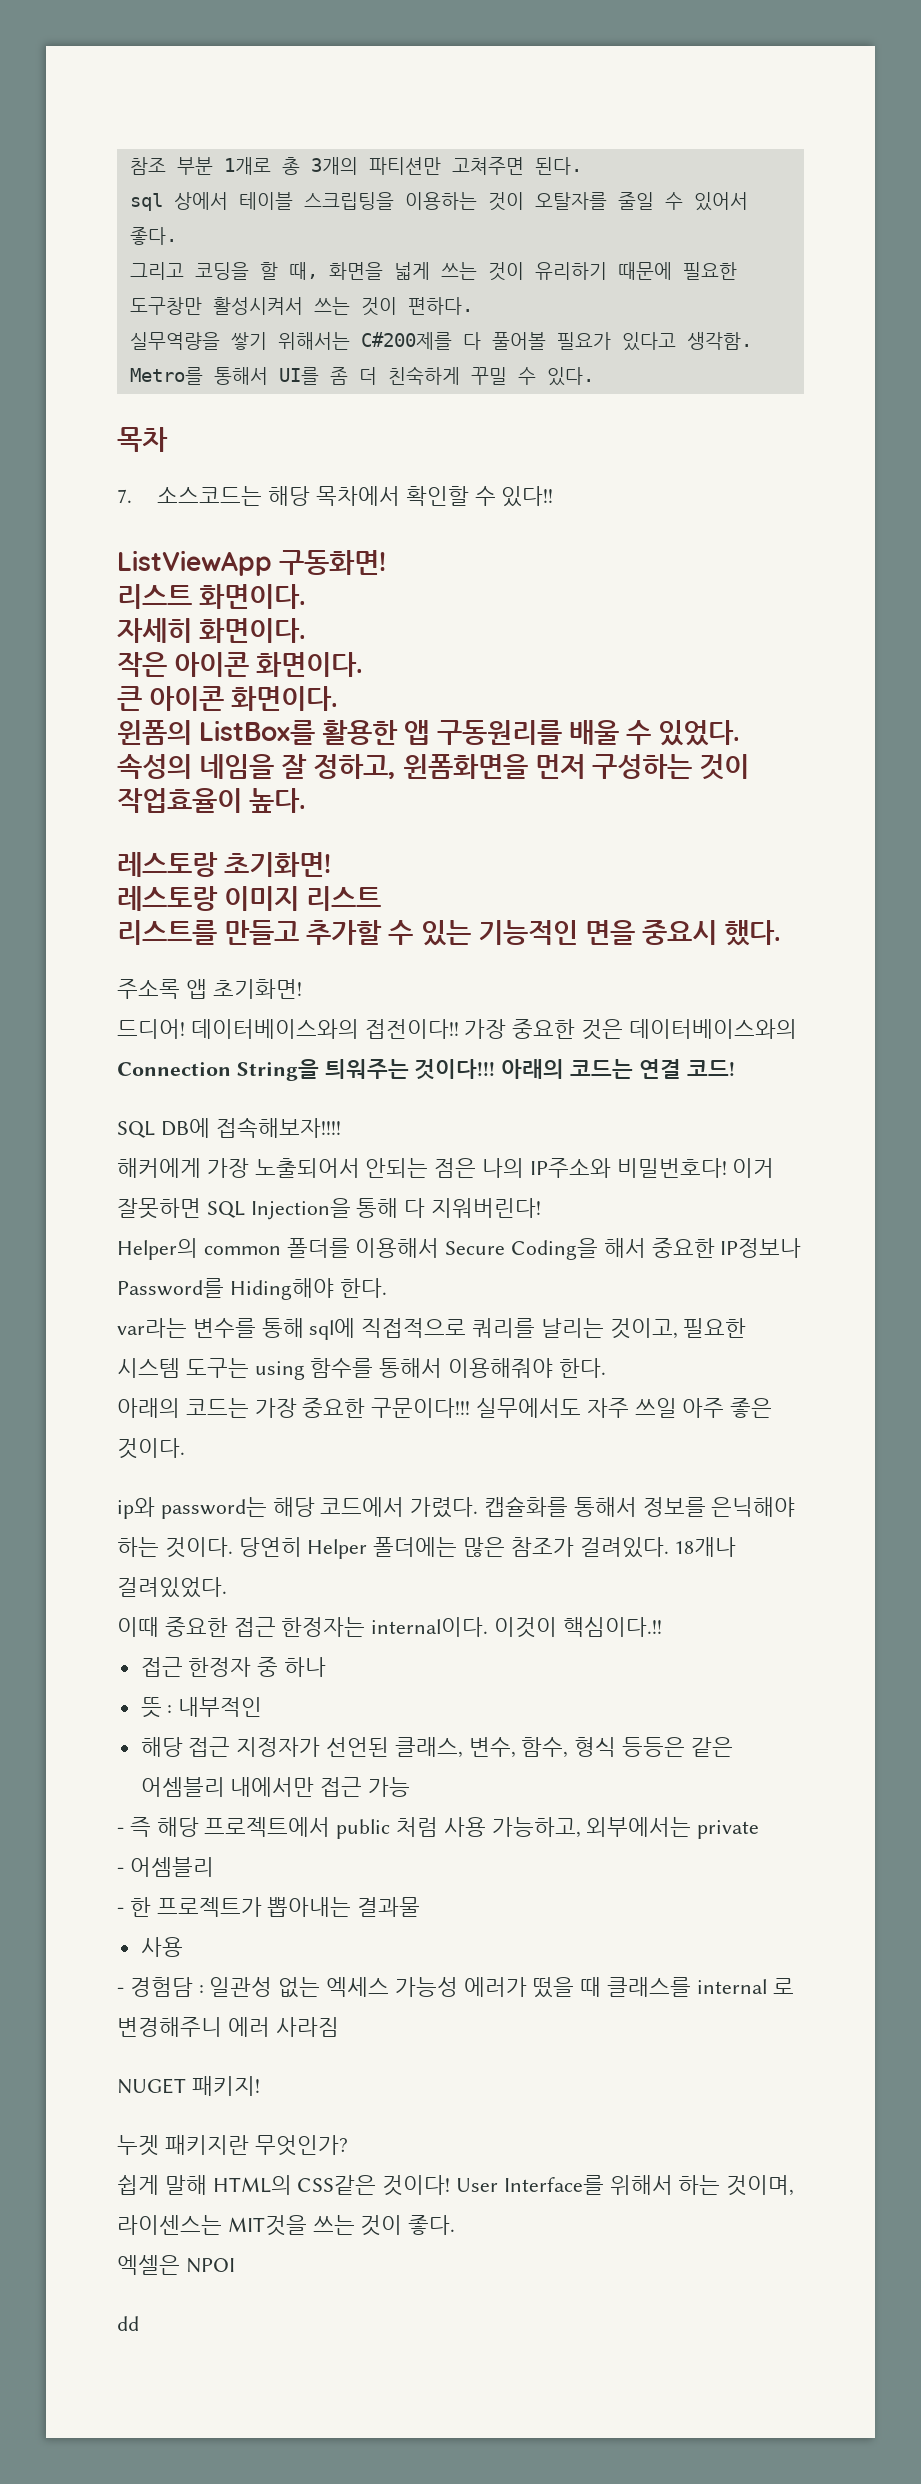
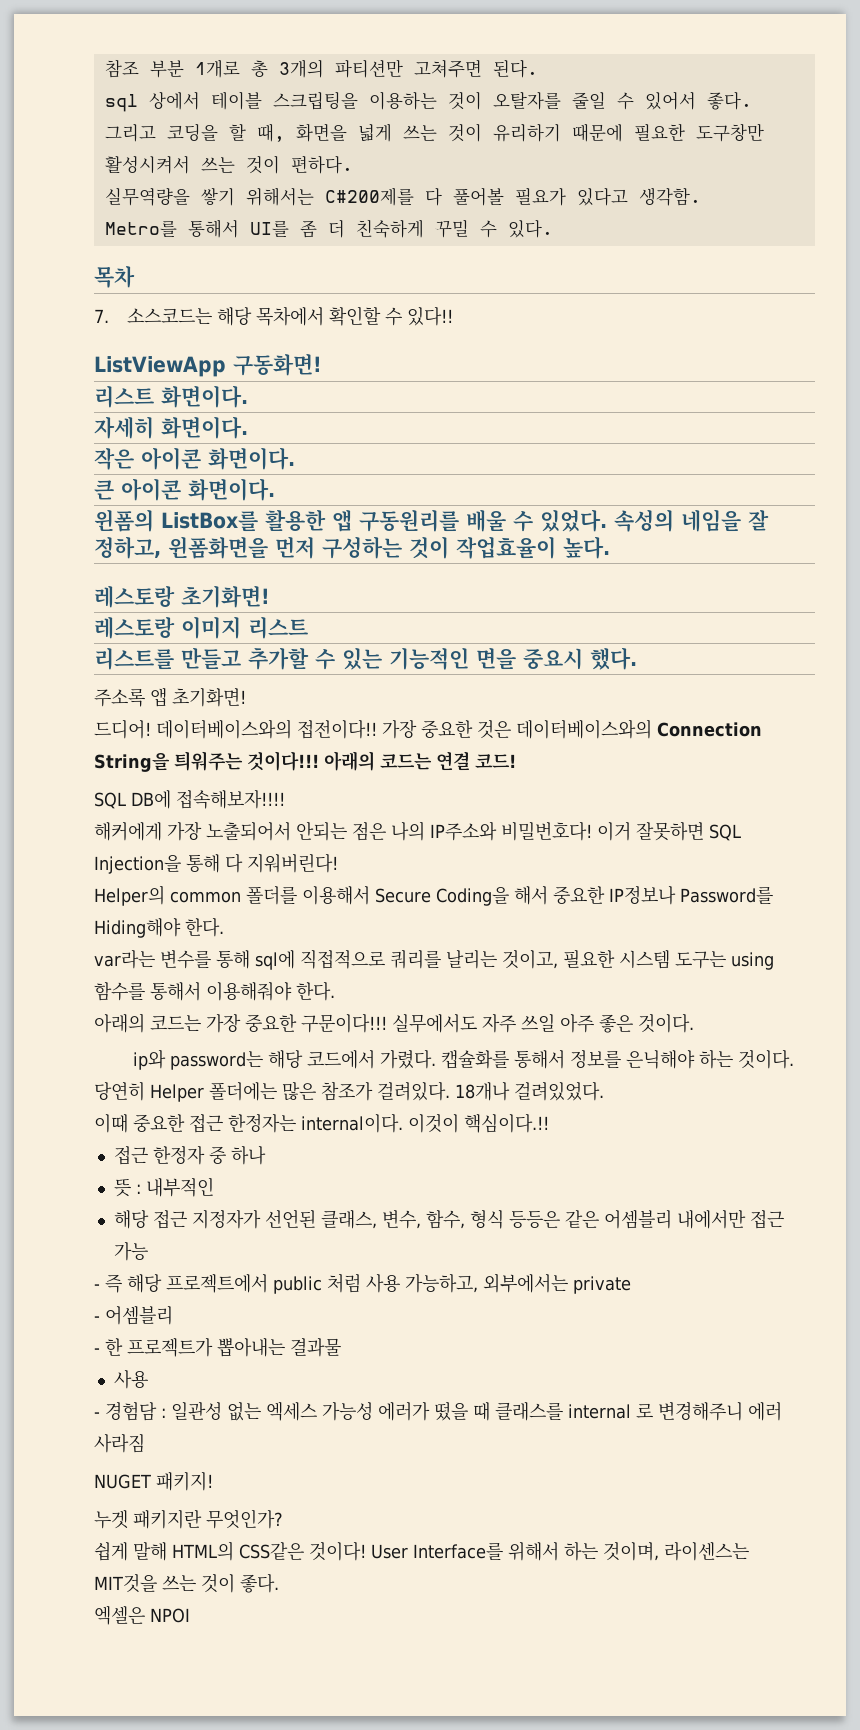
- dd

